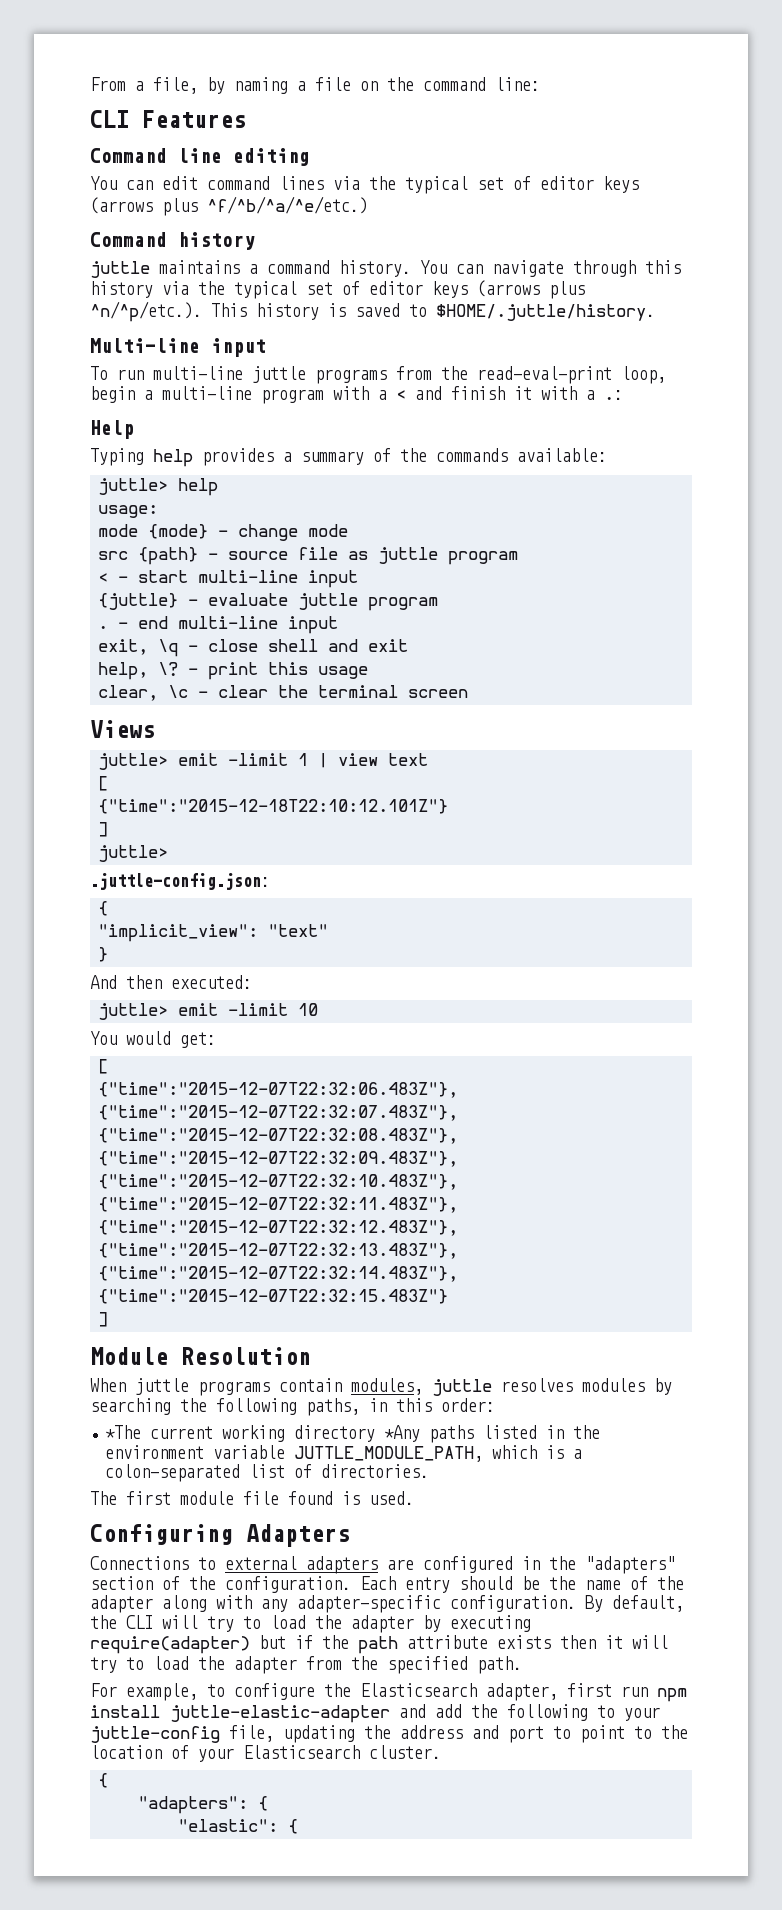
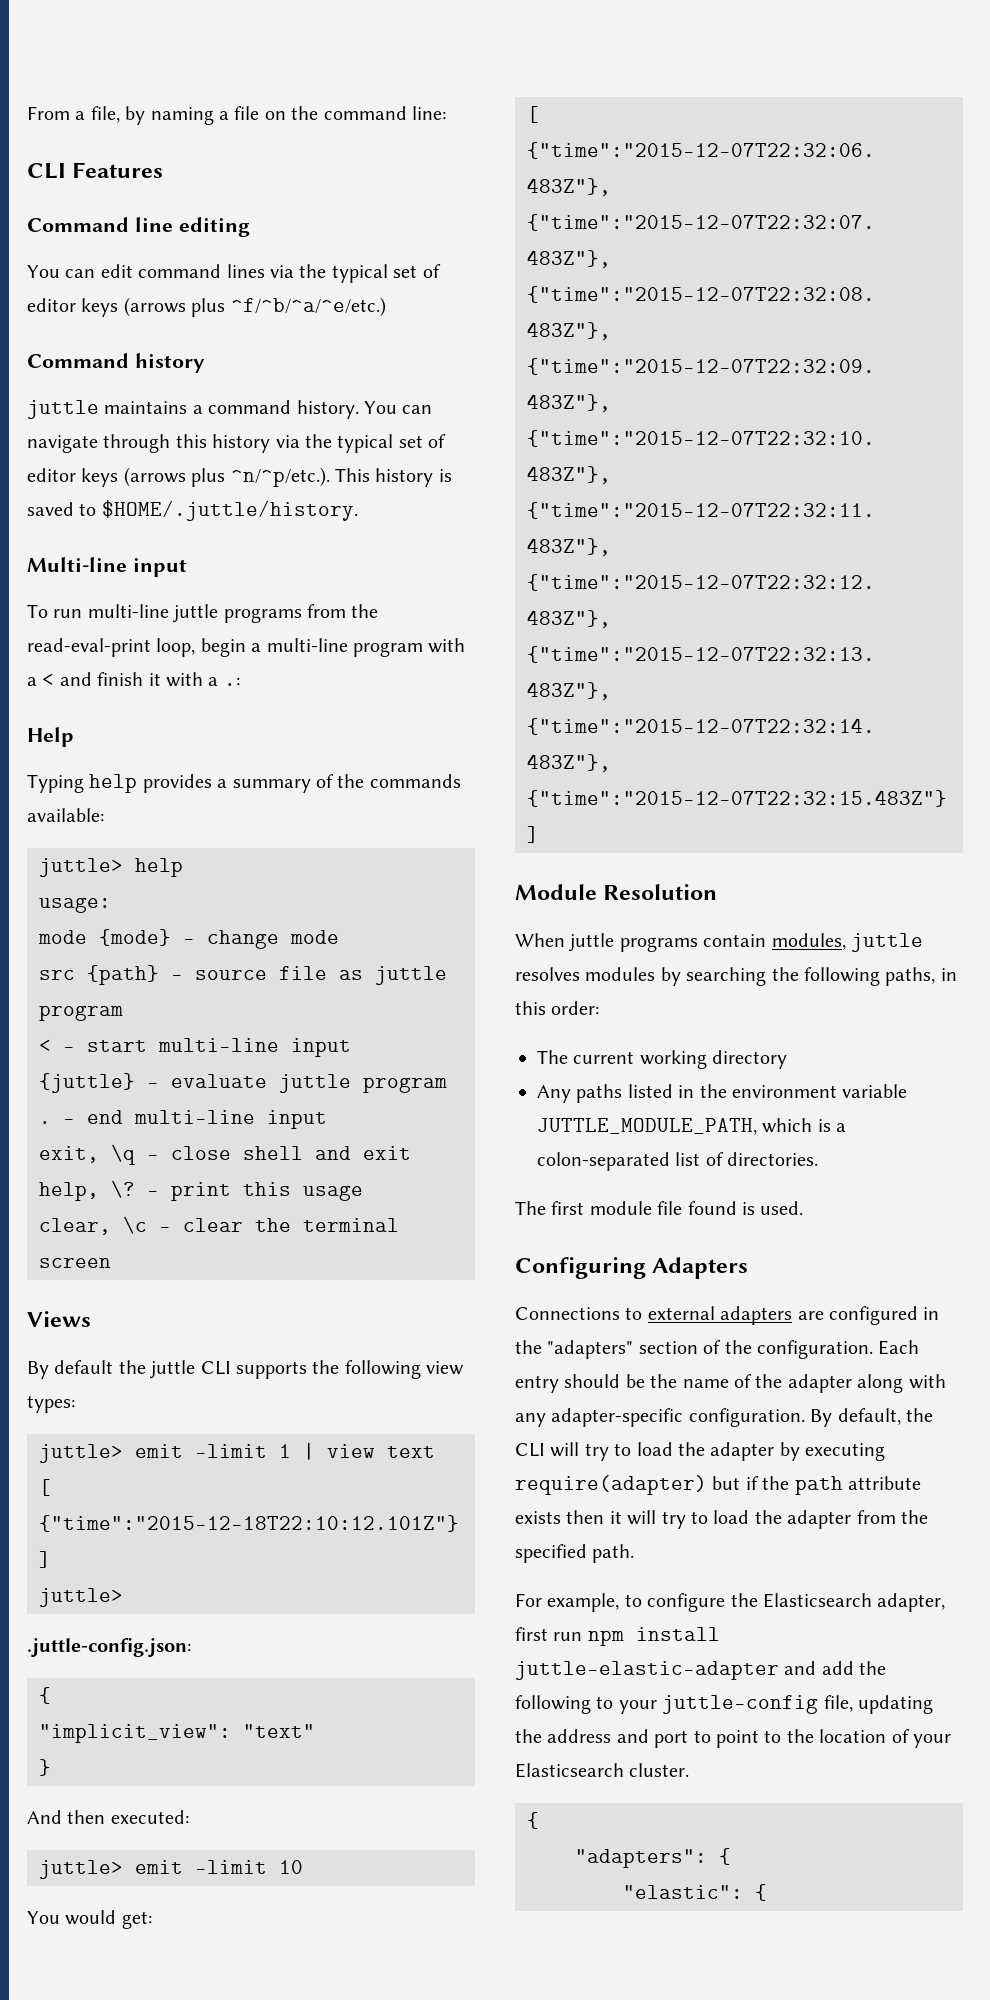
+ By default the juttle CLI supports the following view types:
- *The current working directory *Any paths listed in the environment variable JUTTLE_MODULE_PATH, which is a colon-separated list of directories.
+ The current working directory
+ Any paths listed in the environment variable JUTTLE_MODULE_PATH, which is a colon-separated list of directories.

